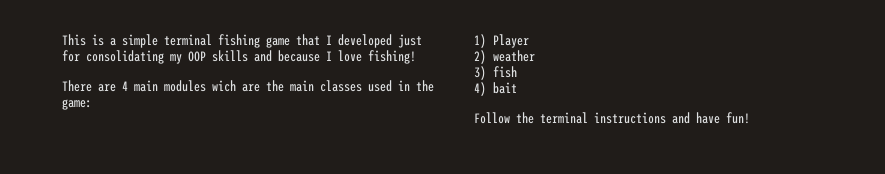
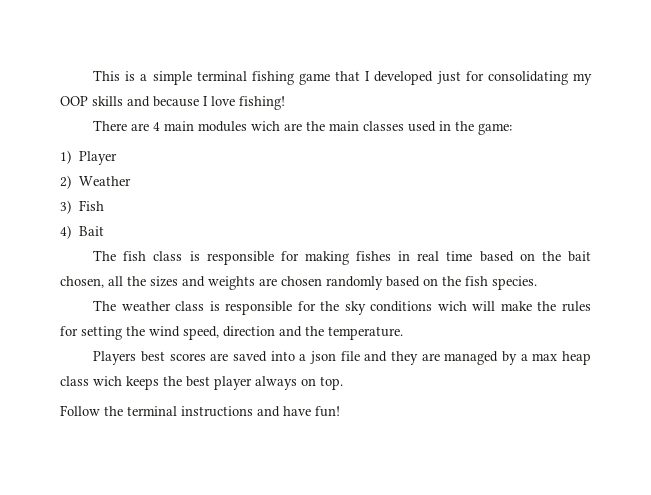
- 2) weather
+ 2) Weather
- 3) fish
+ 3) Fish
- 4) bait
+ 4) Bait
+ The fish class is responsible for making fishes in real time based on the bait chosen, all the sizes and weights are chosen randomly based on the fish species.
+ The weather class is responsible for the sky conditions wich will make the rules for setting the wind speed, direction and the temperature.
+ Players best scores are saved into a json file and they are managed by a max heap class wich keeps the best player always on top.

